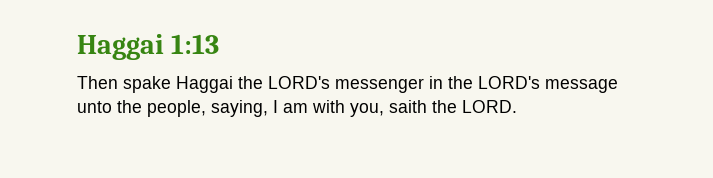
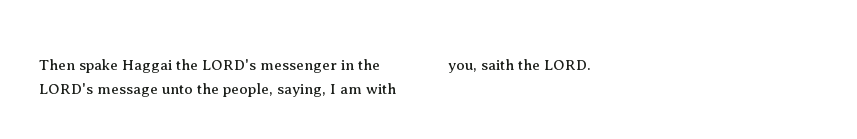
- Haggai 1:13

